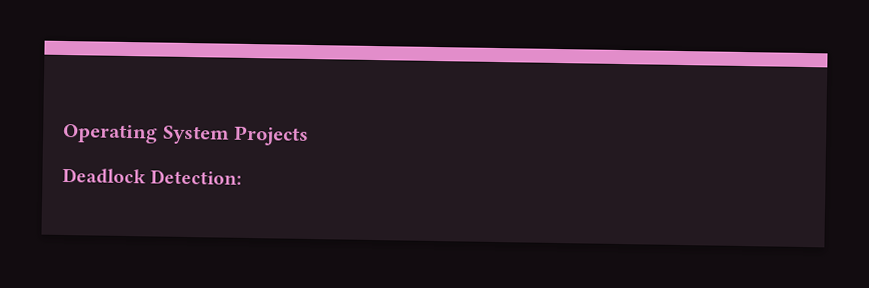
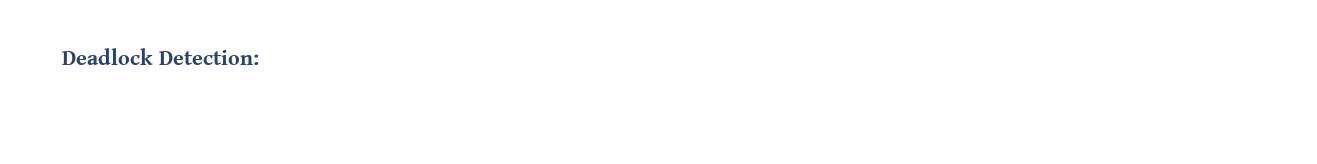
- Operating System Projects

